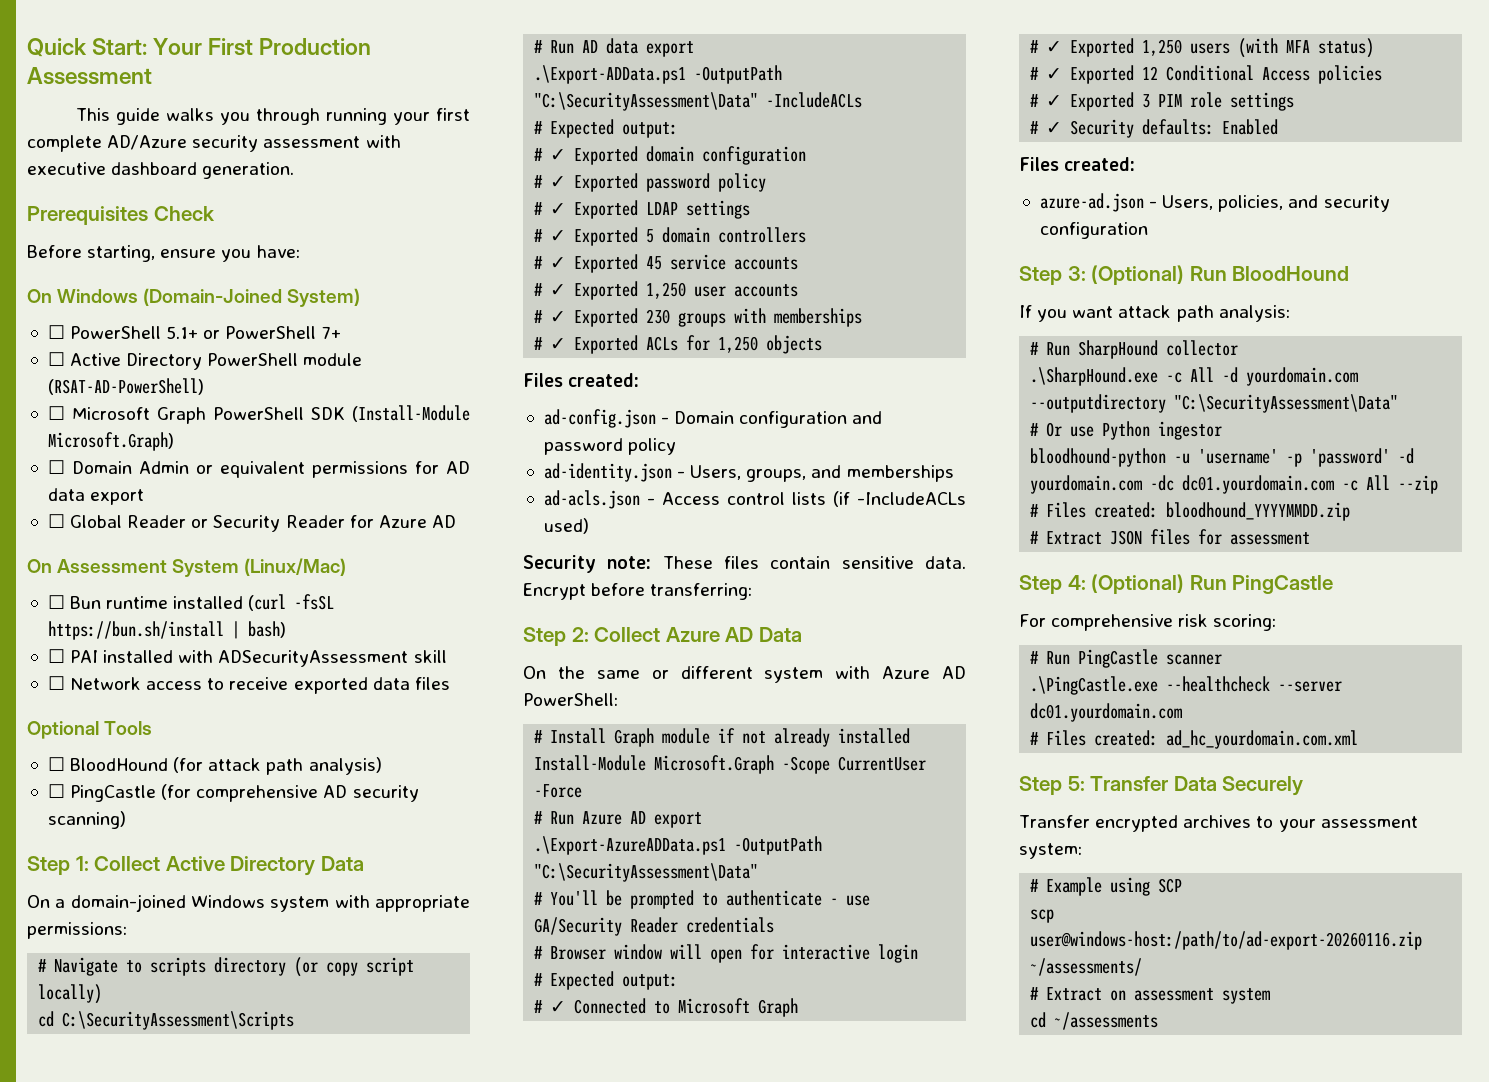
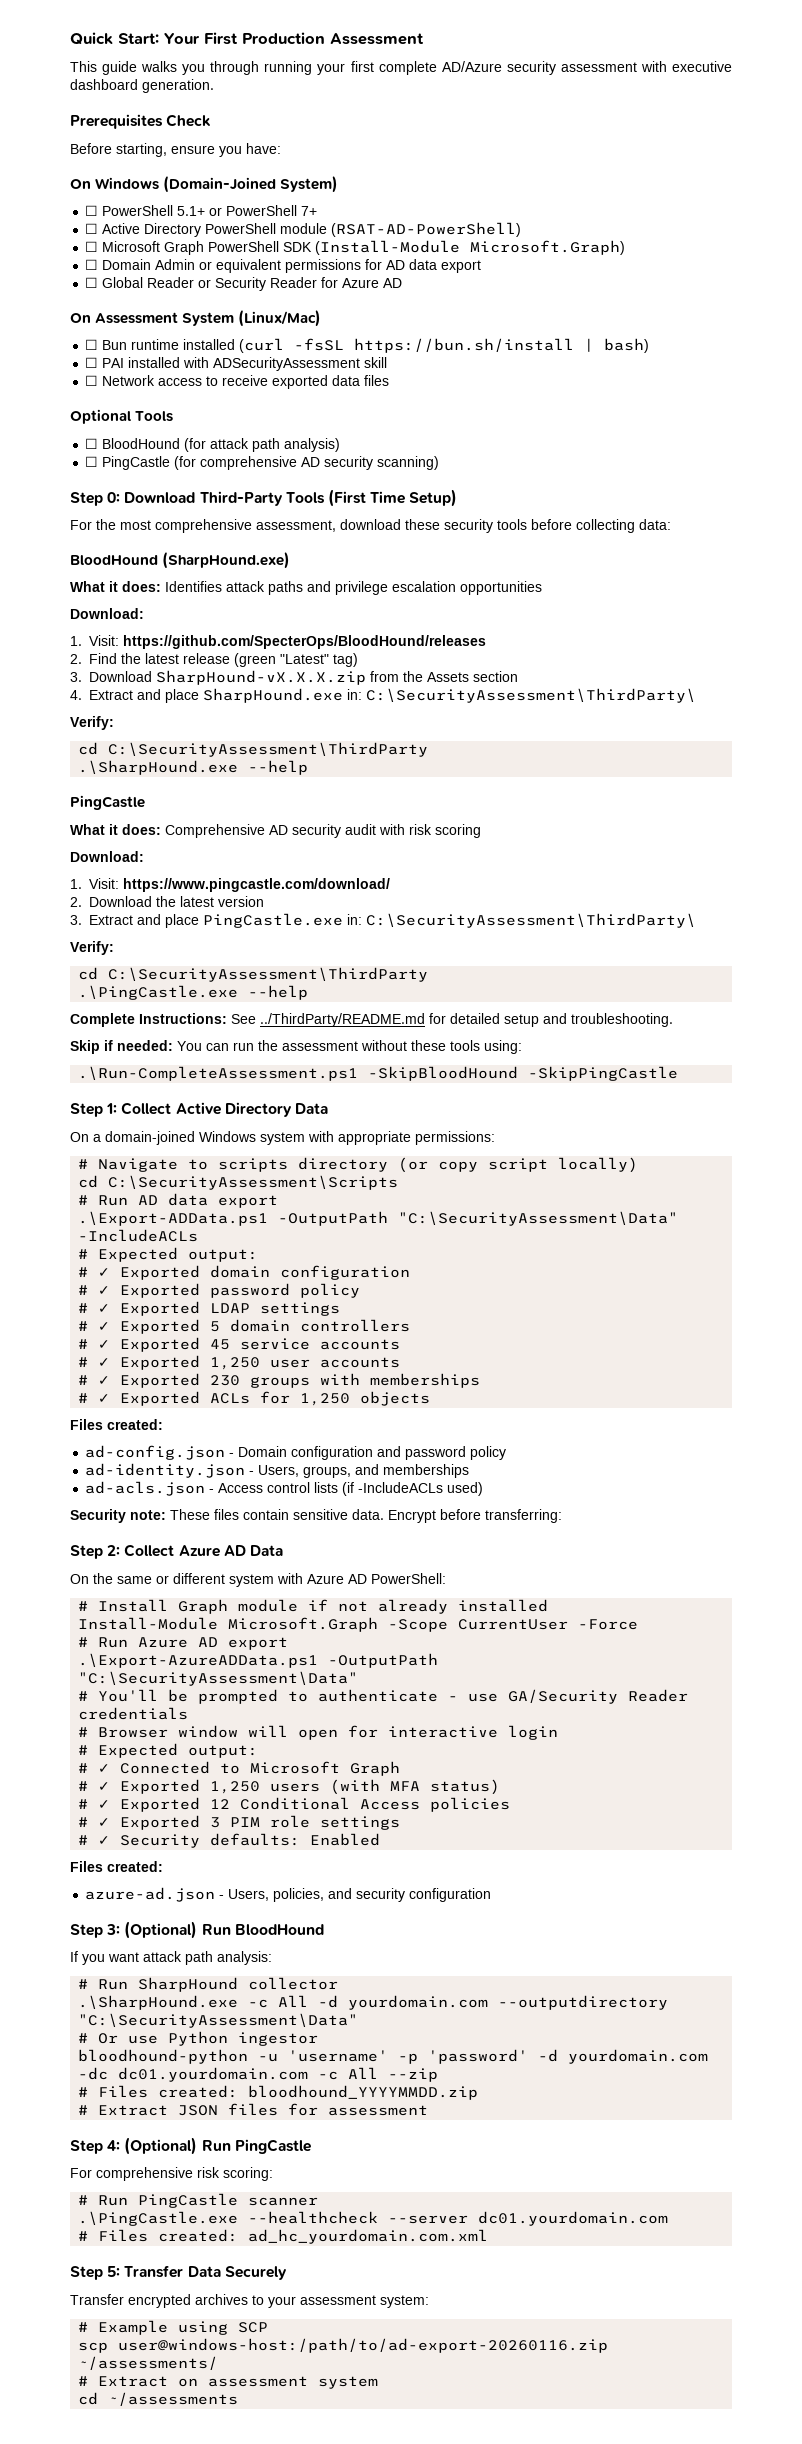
+ Step 0: Download Third-Party Tools (First Time Setup)
+ For the most comprehensive assessment, download these security tools before collecting data:
+ BloodHound (SharpHound.exe)
+ What it does: Identifies attack paths and privilege escalation opportunities
+ Download:
+ 1. Visit: https://github.com/SpecterOps/BloodHound/releases
+ 2. Find the latest release (green "Latest" tag)
+ 3. Download SharpHound-vX.X.X.zip from the Assets section
+ 4. Extract and place SharpHound.exe in: C:\SecurityAssessment\ThirdParty\
+ Verify:
+ cd C:\SecurityAssessment\ThirdParty
+ .\SharpHound.exe --help
+ PingCastle
+ What it does: Comprehensive AD security audit with risk scoring
+ Download:
+ 1. Visit: https://www.pingcastle.com/download/
+ 2. Download the latest version
+ 3. Extract and place PingCastle.exe in: C:\SecurityAssessment\ThirdParty\
+ Verify:
+ cd C:\SecurityAssessment\ThirdParty
+ .\PingCastle.exe --help
+ Complete Instructions: See ../ThirdParty/README.md for detailed setup and troubleshooting.
+ Skip if needed: You can run the assessment without these tools using:
+ .\Run-CompleteAssessment.ps1 -SkipBloodHound -SkipPingCastle

